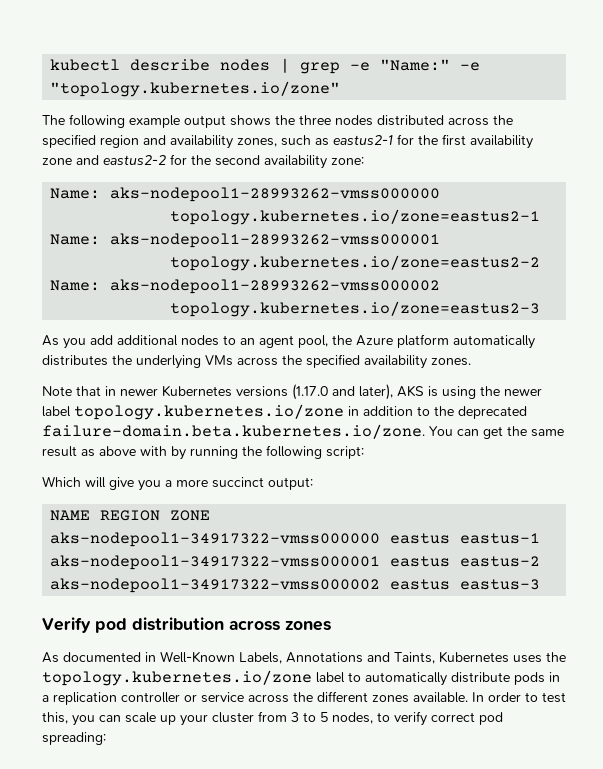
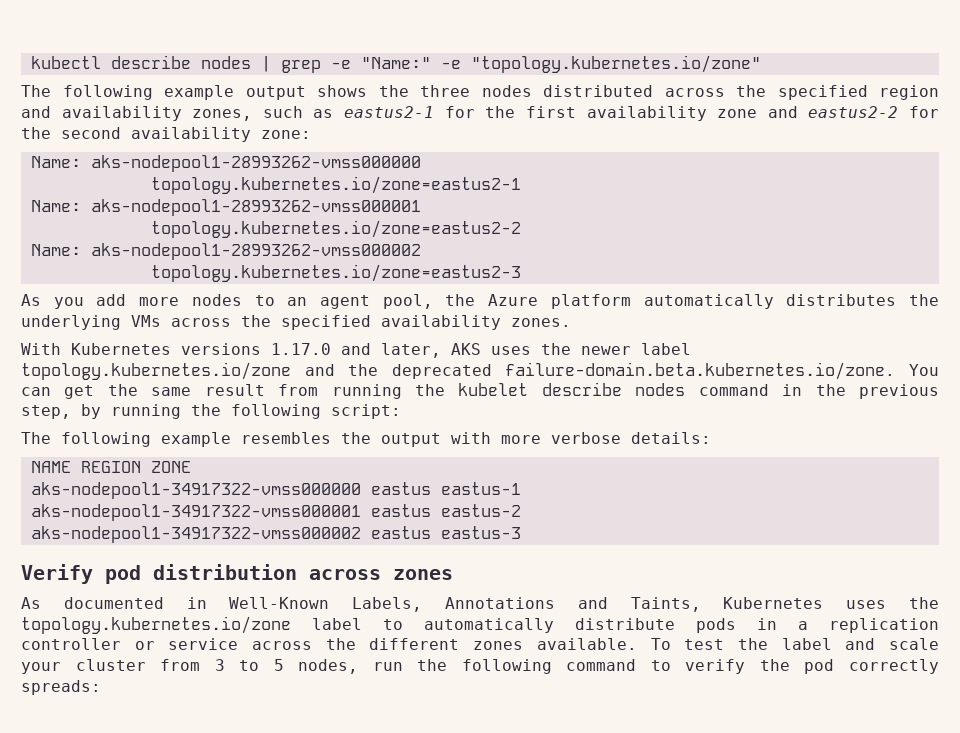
- As you add additional nodes to an agent pool, the Azure platform automatically distributes the underlying VMs across the specified availability zones.
+ As you add more nodes to an agent pool, the Azure platform automatically distributes the underlying VMs across the specified availability zones.
- Note that in newer Kubernetes versions (1.17.0 and later), AKS is using the newer label topology.kubernetes.io/zone in addition to the deprecated failure-domain.beta.kubernetes.io/zone. You can get the same result as above with by running the following script:
+ With Kubernetes versions 1.17.0 and later, AKS uses the newer label topology.kubernetes.io/zone and the deprecated failure-domain.beta.kubernetes.io/zone. You can get the same result from running the kubelet describe nodes command in the previous step, by running the following script:
- Which will give you a more succinct output:
+ The following example resembles the output with more verbose details:
- In order to test this, you can scale up your cluster from 3 to 5 nodes, to verify correct pod spreading:
+ To test the label and scale your cluster from 3 to 5 nodes, run the following command to verify the pod correctly spreads:

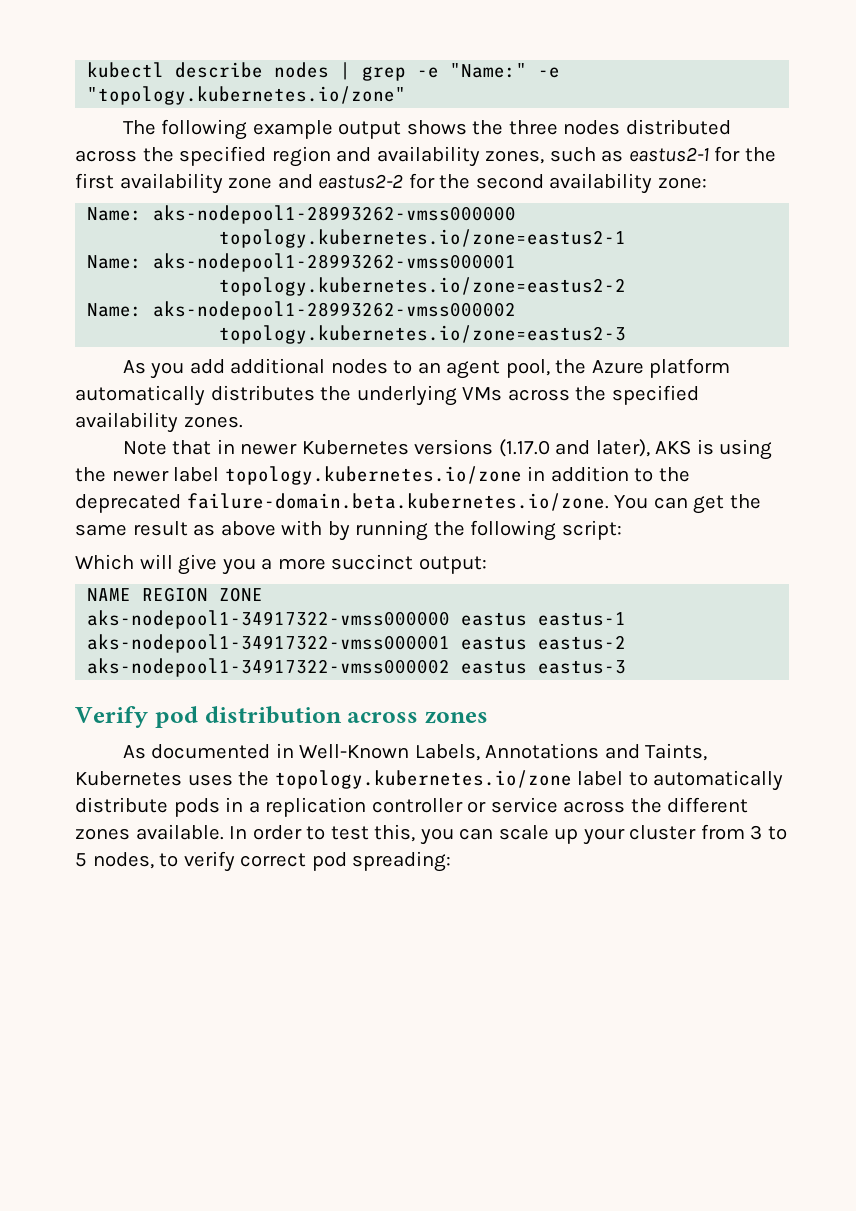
- As you add more nodes to an agent pool, the Azure platform automatically distributes the underlying VMs across the specified availability zones.
+ As you add additional nodes to an agent pool, the Azure platform automatically distributes the underlying VMs across the specified availability zones.
- With Kubernetes versions 1.17.0 and later, AKS uses the newer label topology.kubernetes.io/zone and the deprecated failure-domain.beta.kubernetes.io/zone. You can get the same result from running the kubelet describe nodes command in the previous step, by running the following script:
+ Note that in newer Kubernetes versions (1.17.0 and later), AKS is using the newer label topology.kubernetes.io/zone in addition to the deprecated failure-domain.beta.kubernetes.io/zone. You can get the same result as above with by running the following script:
- The following example resembles the output with more verbose details:
+ Which will give you a more succinct output:
- To test the label and scale your cluster from 3 to 5 nodes, run the following command to verify the pod correctly spreads:
+ In order to test this, you can scale up your cluster from 3 to 5 nodes, to verify correct pod spreading:

